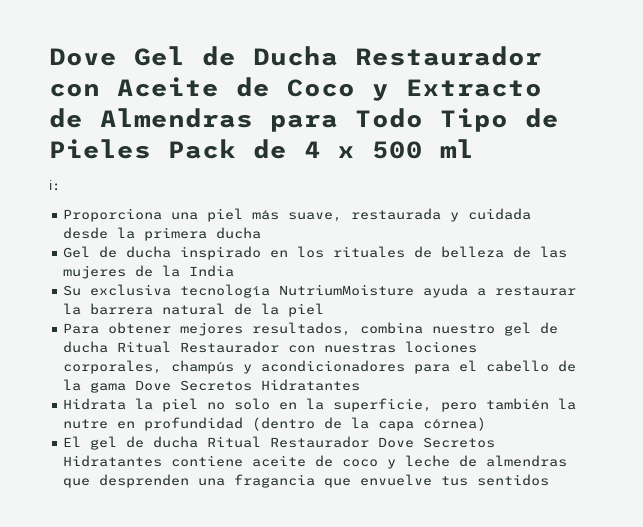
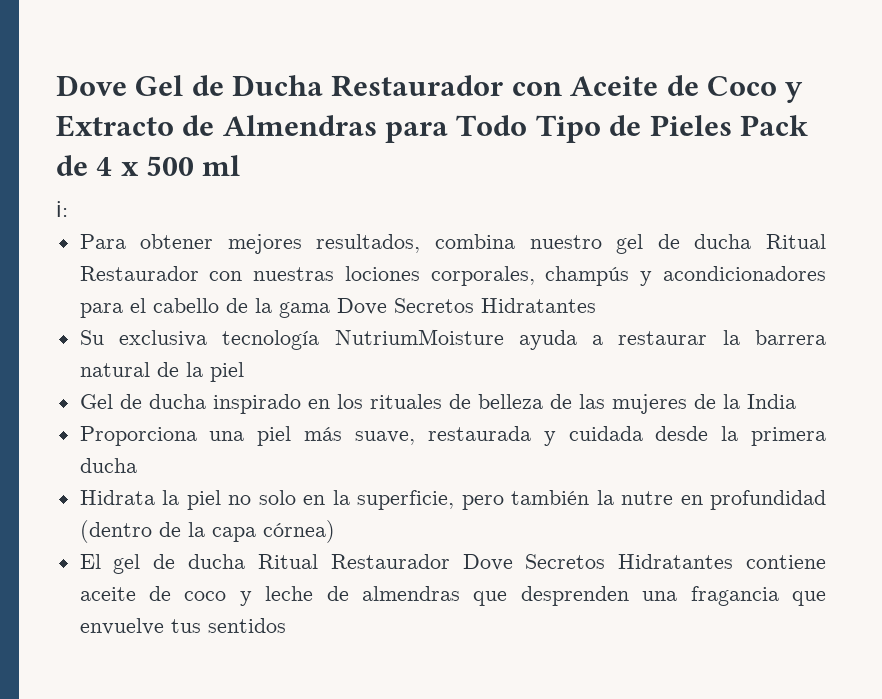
- Proporciona una piel más suave, restaurada y cuidada desde la primera ducha
- Gel de ducha inspirado en los rituales de belleza de las mujeres de la India
- Su exclusiva tecnología NutriumMoisture ayuda a restaurar la barrera natural de la piel
+ Su exclusiva tecnología NutriumMoisture ayuda a restaurar la barrera natural de la piel
+ Gel de ducha inspirado en los rituales de belleza de las mujeres de la India
+ Proporciona una piel más suave, restaurada y cuidada desde la primera ducha

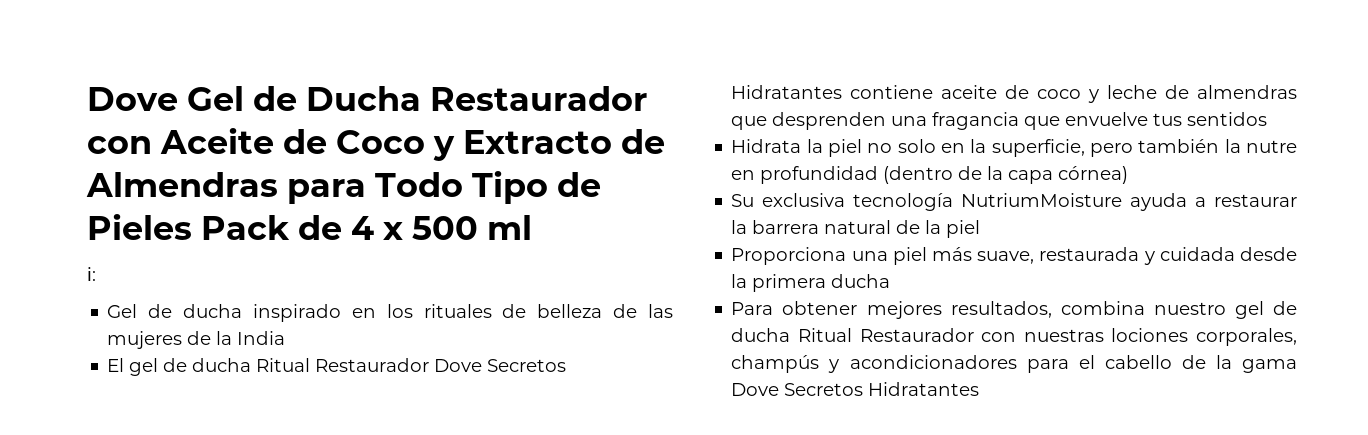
+ Gel de ducha inspirado en los rituales de belleza de las mujeres de la India
+ El gel de ducha Ritual Restaurador Dove Secretos Hidratantes contiene aceite de coco y leche de almendras que desprenden una fragancia que envuelve tus sentidos
+ Hidrata la piel no solo en la superficie, pero también la nutre en profundidad (dentro de la capa córnea)
+ Su exclusiva tecnología NutriumMoisture ayuda a restaurar la barrera natural de la piel
+ Proporciona una piel más suave, restaurada y cuidada desde la primera ducha
- Su exclusiva tecnología NutriumMoisture ayuda a restaurar la barrera natural de la piel
- Gel de ducha inspirado en los rituales de belleza de las mujeres de la India
- Proporciona una piel más suave, restaurada y cuidada desde la primera ducha
- Hidrata la piel no solo en la superficie, pero también la nutre en profundidad (dentro de la capa córnea)
- El gel de ducha Ritual Restaurador Dove Secretos Hidratantes contiene aceite de coco y leche de almendras que desprenden una fragancia que envuelve tus sentidos

